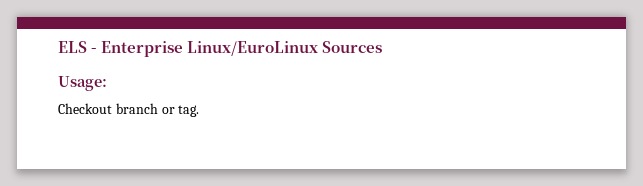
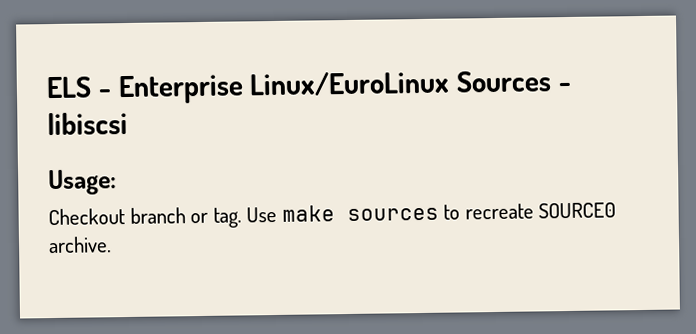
- ELS - Enterprise Linux/EuroLinux Sources
+ ELS - Enterprise Linux/EuroLinux Sources - libiscsi
+ Use make sources to recreate SOURCE0 archive.

